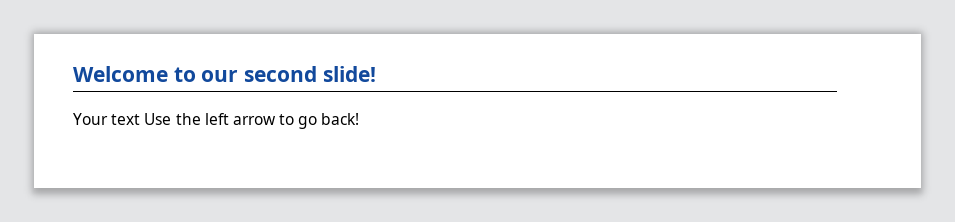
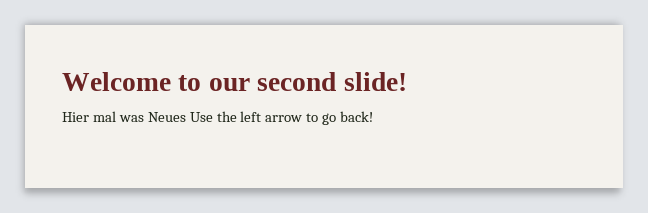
- Your text Use the left arrow to go back!
+ Hier mal was Neues Use the left arrow to go back!

